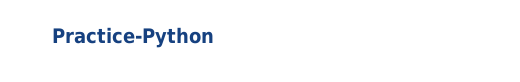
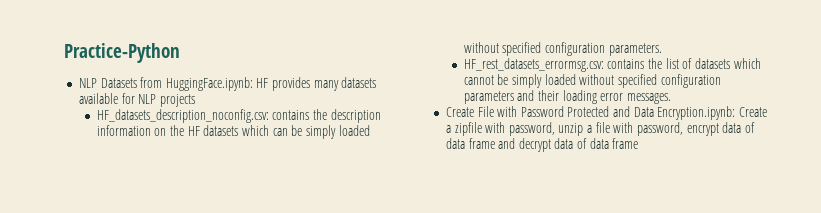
+ NLP Datasets from HuggingFace.ipynb: HF provides many datasets available for NLP projects
+ HF_datasets_description_noconfig.csv: contains the description information on the HF datasets which can be simply loaded without specified configuration parameters.
+ HF_rest_datasets_errormsg.csv: contains the list of datasets which cannot be simply loaded without specified configuration parameters and their loading error messages.
+ Create File with Password Protected and Data Encryption.ipynb: Create a zipfile with password, unzip a file with password, encrypt data of data frame and decrypt data of data frame

